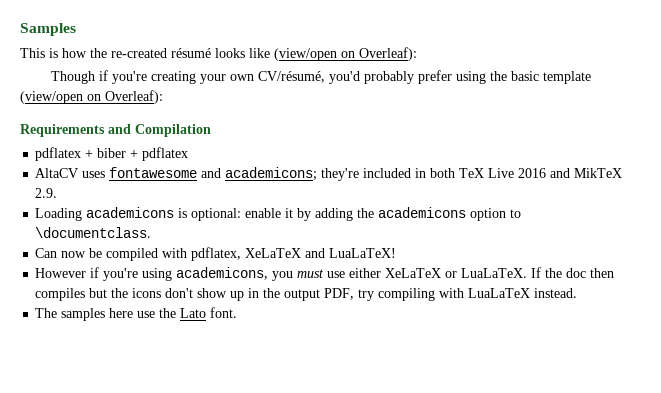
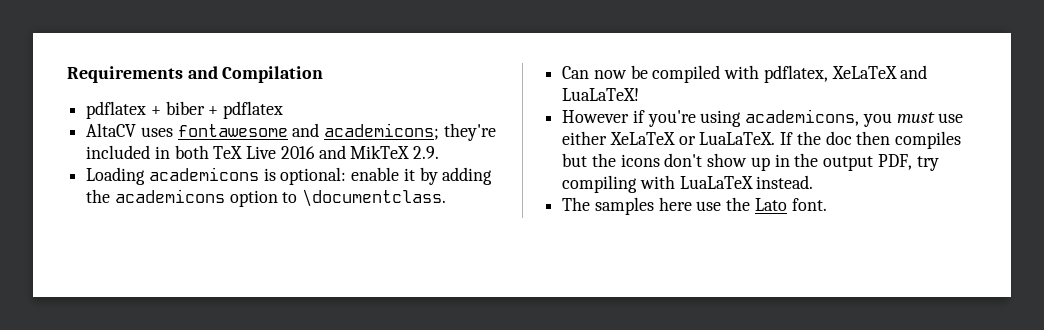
- Samples
- This is how the re-created résumé looks like (view/open on Overleaf):
- Though if you're creating your own CV/résumé, you'd probably prefer using the basic template (view/open on Overleaf):

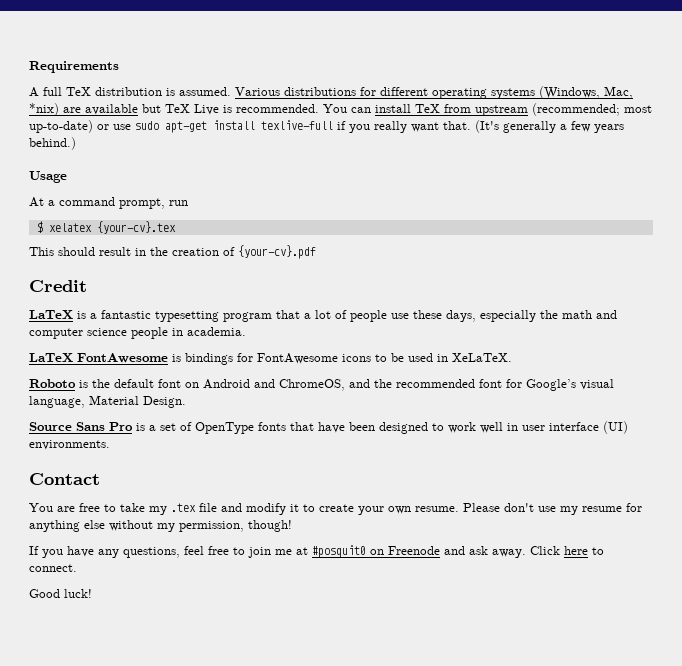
- Requirements and Compilation
- pdflatex + biber + pdflatex
- AltaCV uses fontawesome and academicons; they're included in both TeX Live 2016 and MikTeX 2.9.
- Loading academicons is optional: enable it by adding the academicons option to \documentclass.
- Can now be compiled with pdflatex, XeLaTeX and LuaLaTeX!
- However if you're using academicons, you must use either XeLaTeX or LuaLaTeX. If the doc then compiles but the icons don't show up in the output PDF, try compiling with LuaLaTeX instead.
- The samples here use the Lato font.
+ Requirements
+ A full TeX distribution is assumed. Various distributions for different operating systems (Windows, Mac, *nix) are available but TeX Live is recommended. You can install TeX from upstream (recommended; most up-to-date) or use sudo apt-get install texlive-full if you really want that. (It's generally a few years behind.)
+ Usage
+ At a command prompt, run
+ $ xelatex {your-cv}.tex
+ This should result in the creation of {your-cv}.pdf
+ Credit
+ LaTeX is a fantastic typesetting program that a lot of people use these days, especially the math and computer science people in academia.
+ LaTeX FontAwesome is bindings for FontAwesome icons to be used in XeLaTeX.
+ Roboto is the default font on Android and ChromeOS, and the recommended font for Google’s visual language, Material Design.
+ Source Sans Pro is a set of OpenType fonts that have been designed to work well in user interface (UI) environments.
+ Contact
+ You are free to take my .tex file and modify it to create your own resume. Please don't use my resume for anything else without my permission, though!
+ If you have any questions, feel free to join me at #posquit0 on Freenode and ask away. Click here to connect.
+ Good luck!

